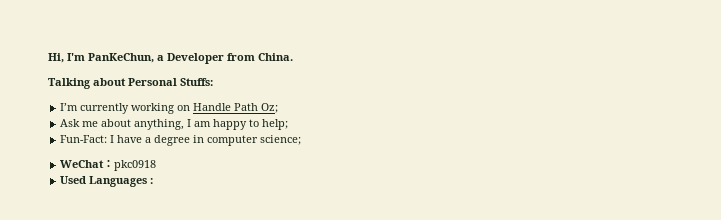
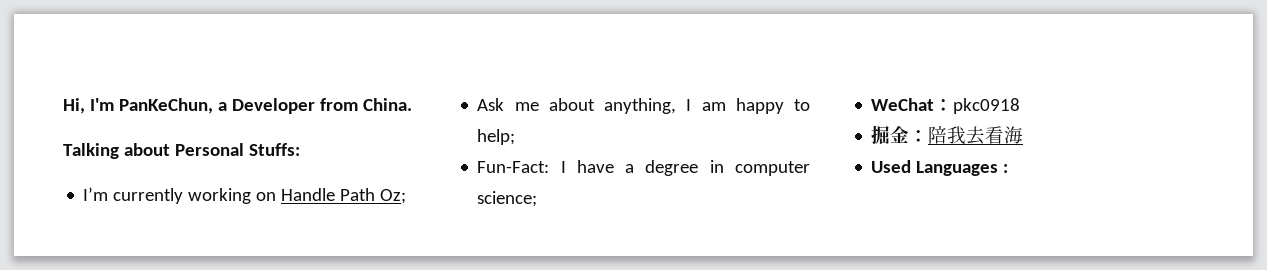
+ 掘金：陪我去看海

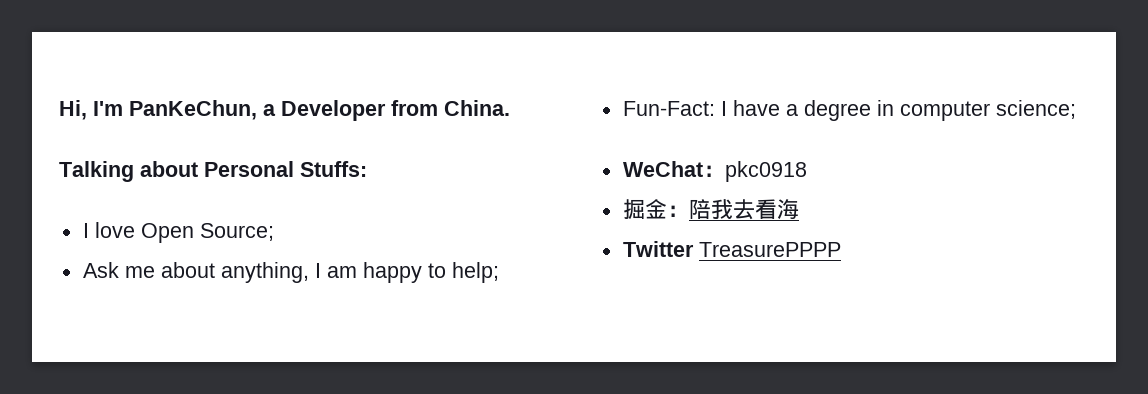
- I’m currently working on Handle Path Oz;
+ I love Open Source;
- Used Languages :
+ Twitter TreasurePPPP

